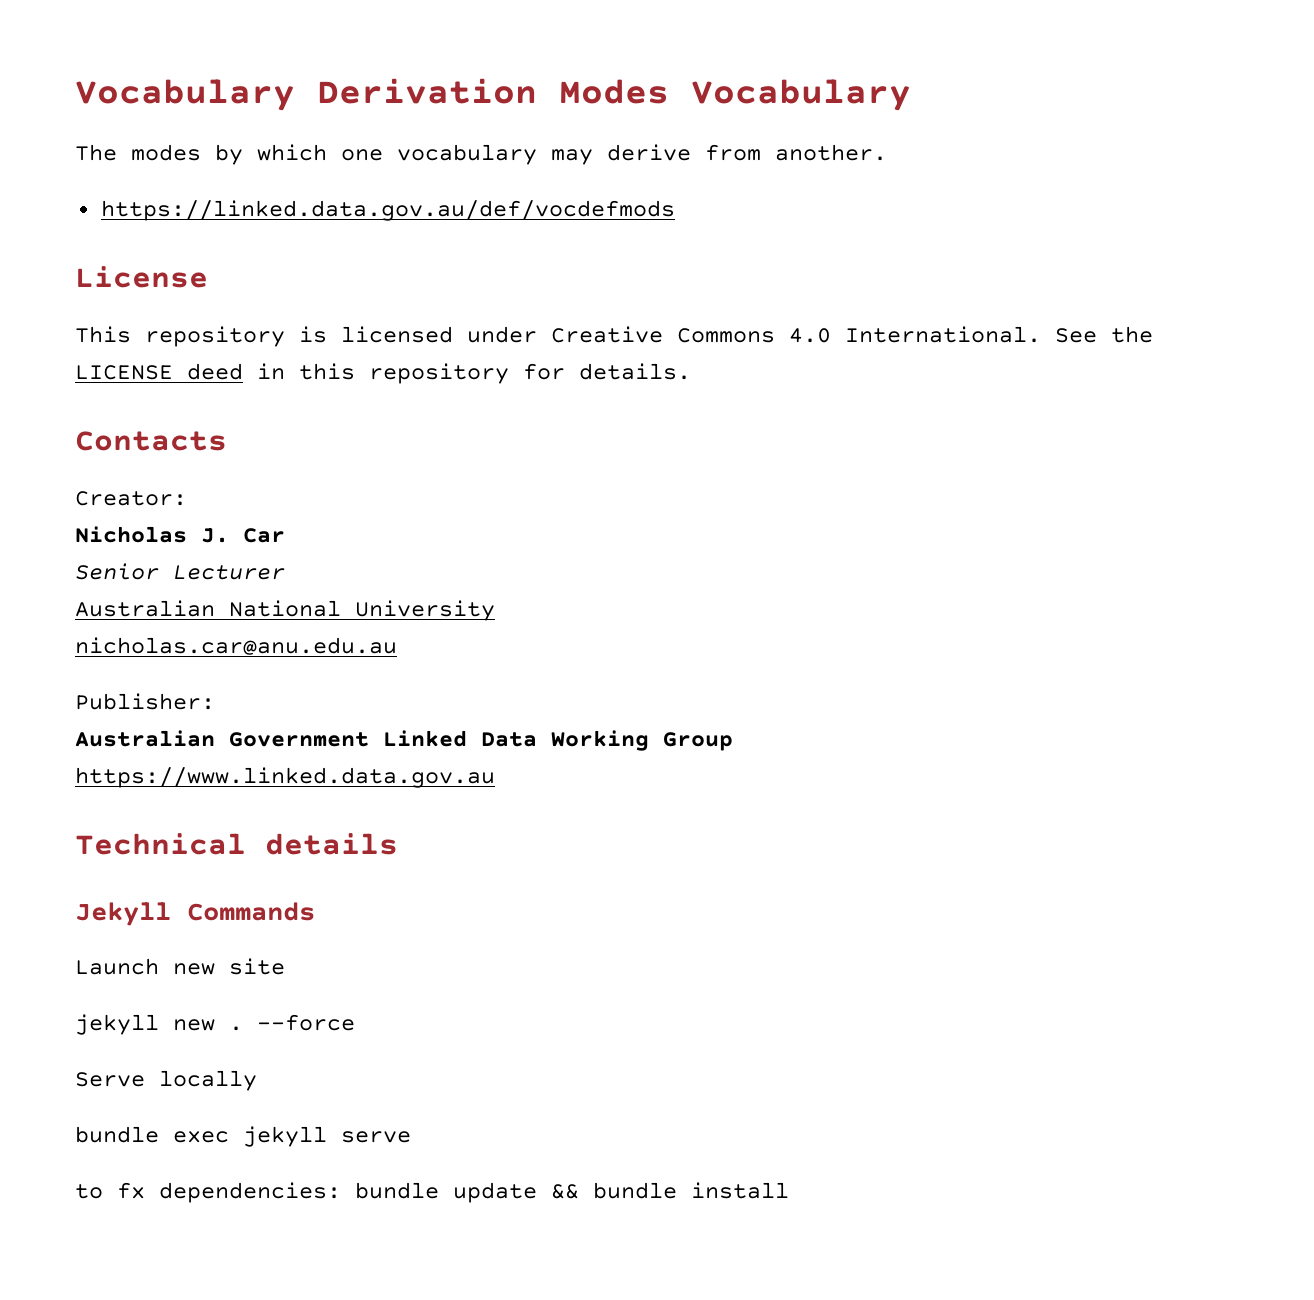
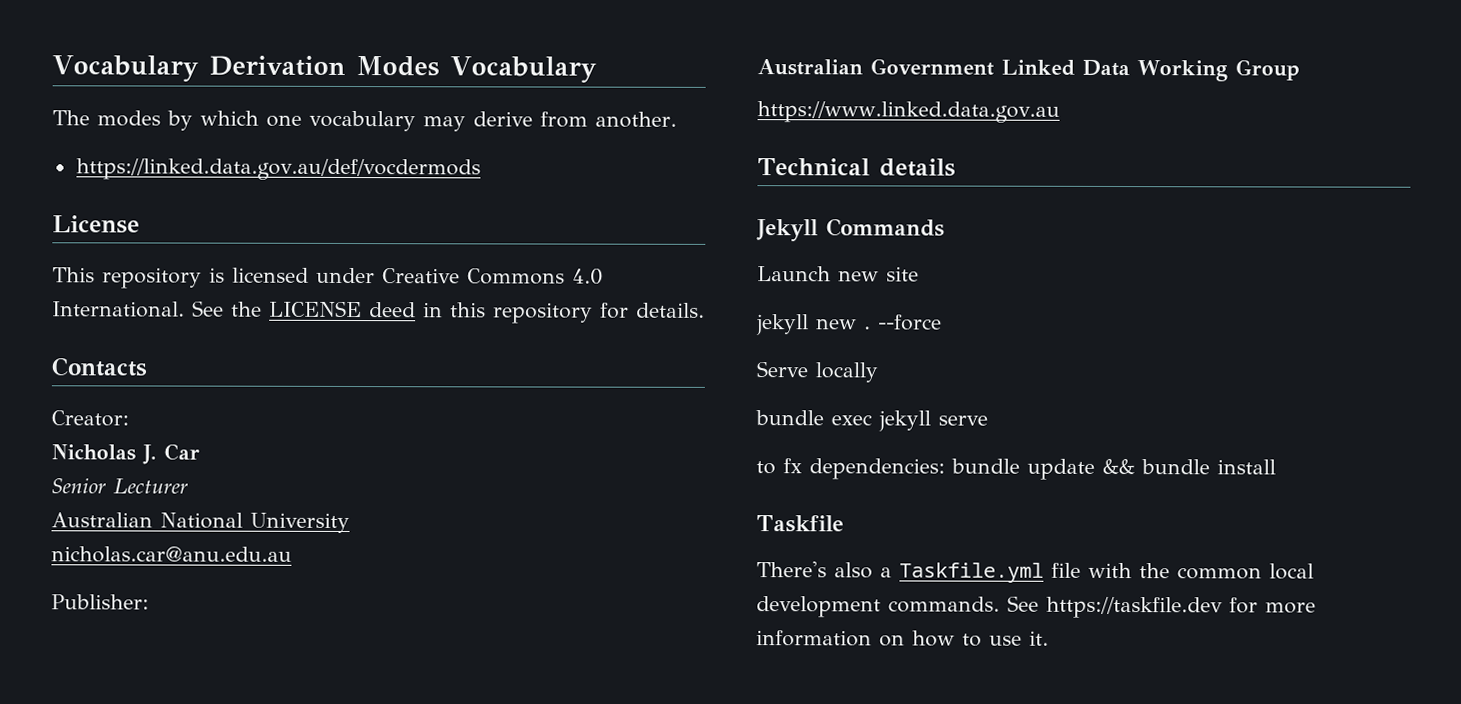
- https://linked.data.gov.au/def/vocdefmods
+ https://linked.data.gov.au/def/vocdermods
+ Taskfile
+ There's also a Taskfile.yml file with the common local development commands. See https://taskfile.dev for more information on how to use it.

